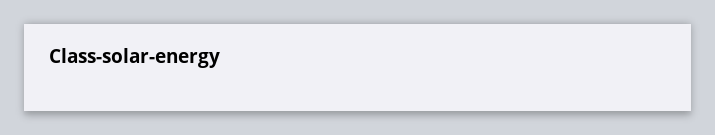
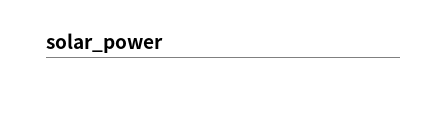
- Class-solar-energy
+ solar_power

